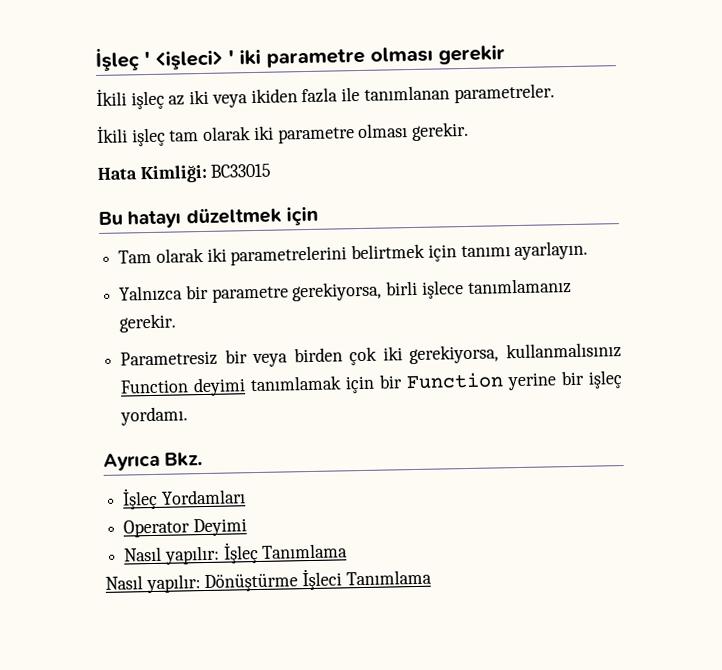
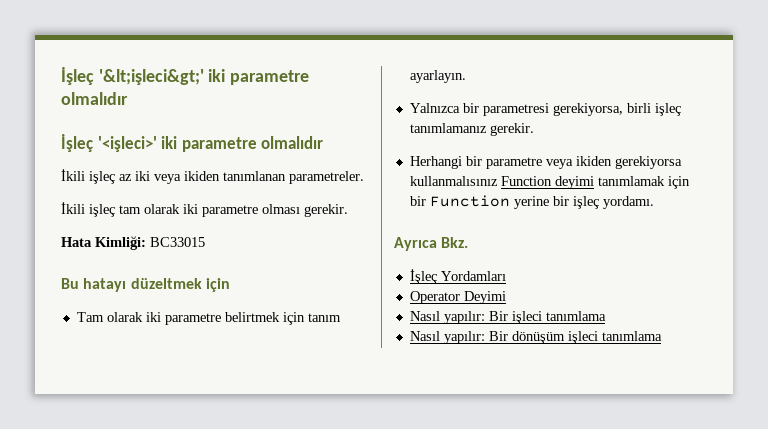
- İşleç ' <işleci> ' iki parametre olması gerekir
+ İşleç '&lt;işleci&gt;' iki parametre olmalıdır
+ İşleç '<işleci>' iki parametre olmalıdır
- İkili işleç az iki veya ikiden fazla ile tanımlanan parametreler.
+ İkili işleç az iki veya ikiden tanımlanan parametreler.
- Tam olarak iki parametrelerini belirtmek için tanımı ayarlayın.
+ Tam olarak iki parametre belirtmek için tanım ayarlayın.
- Yalnızca bir parametre gerekiyorsa, birli işlece tanımlamanız gerekir.
+ Yalnızca bir parametresi gerekiyorsa, birli işleç tanımlamanız gerekir.
- Parametresiz bir veya birden çok iki gerekiyorsa, kullanmalısınız Function deyimi tanımlamak için bir Function yerine bir işleç yordamı.
+ Herhangi bir parametre veya ikiden gerekiyorsa kullanmalısınız Function deyimi tanımlamak için bir Function yerine bir işleç yordamı.
- Nasıl yapılır: İşleç Tanımlama
- Nasıl yapılır: Dönüştürme İşleci Tanımlama
+ Nasıl yapılır: Bir işleci tanımlama
+ Nasıl yapılır: Bir dönüşüm işleci tanımlama

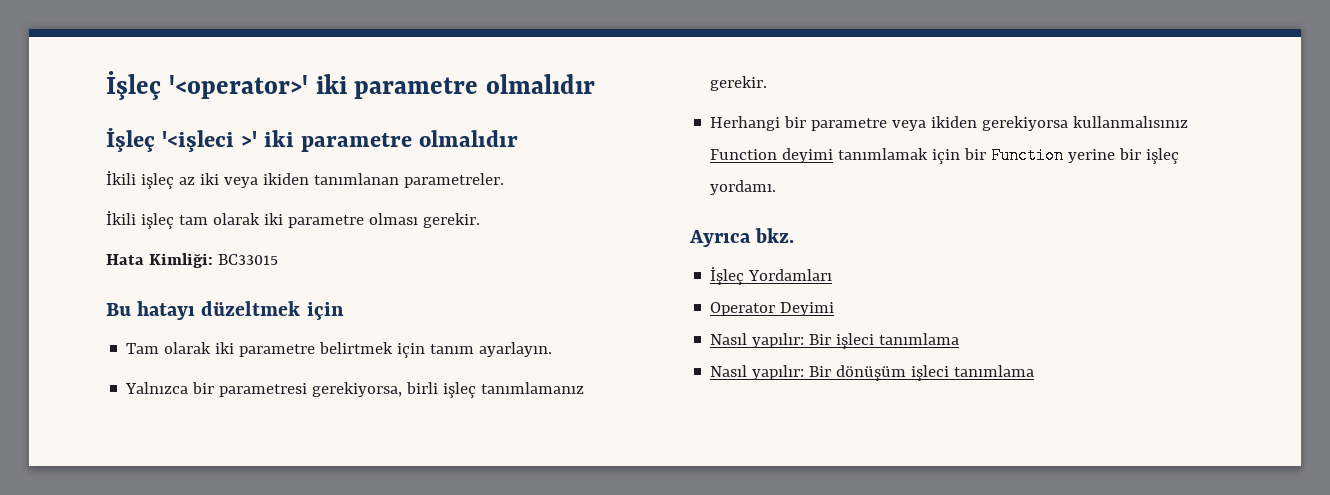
- İşleç '&lt;işleci&gt;' iki parametre olmalıdır
+ İşleç '<operator>' iki parametre olmalıdır
- İşleç '<işleci>' iki parametre olmalıdır
+ İşleç '<işleci >' iki parametre olmalıdır
- Ayrıca Bkz.
+ Ayrıca bkz.

